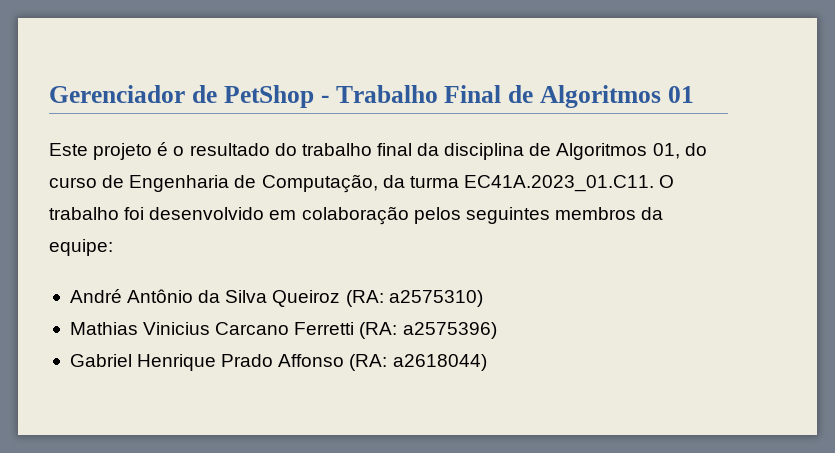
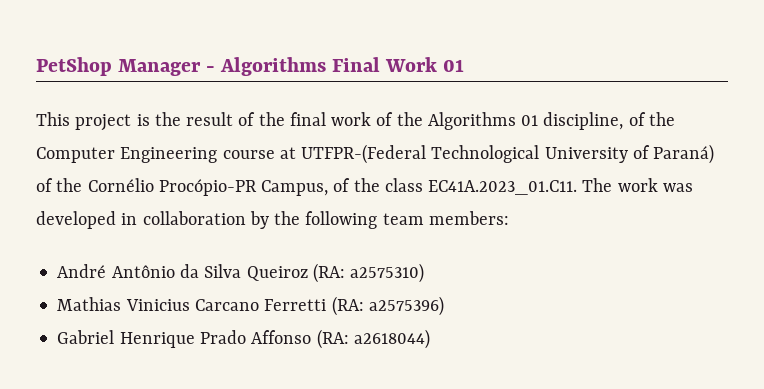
- Gerenciador de PetShop - Trabalho Final de Algoritmos 01
- Este projeto é o resultado do trabalho final da disciplina de Algoritmos 01, do curso de Engenharia de Computação, da turma EC41A.2023_01.C11. O trabalho foi desenvolvido em colaboração pelos seguintes membros da equipe:
+ PetShop Manager - Algorithms Final Work 01
+ This project is the result of the final work of the Algorithms 01 discipline, of the Computer Engineering course at UTFPR-(Federal Technological University of Paraná) of the Cornélio Procópio-PR Campus, of the class EC41A.2023_01.C11. The work was developed in collaboration by the following team members:

